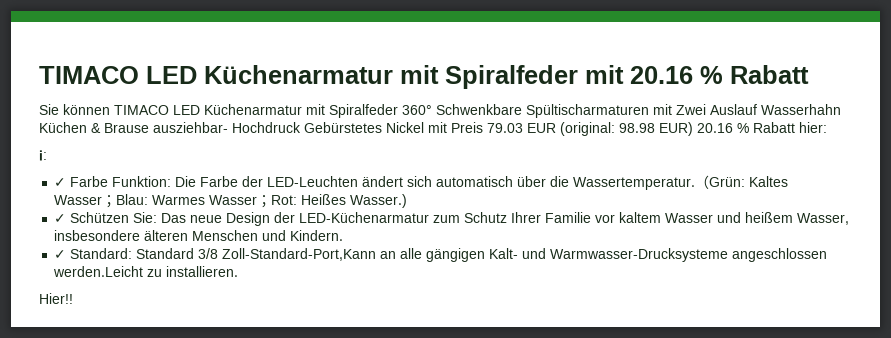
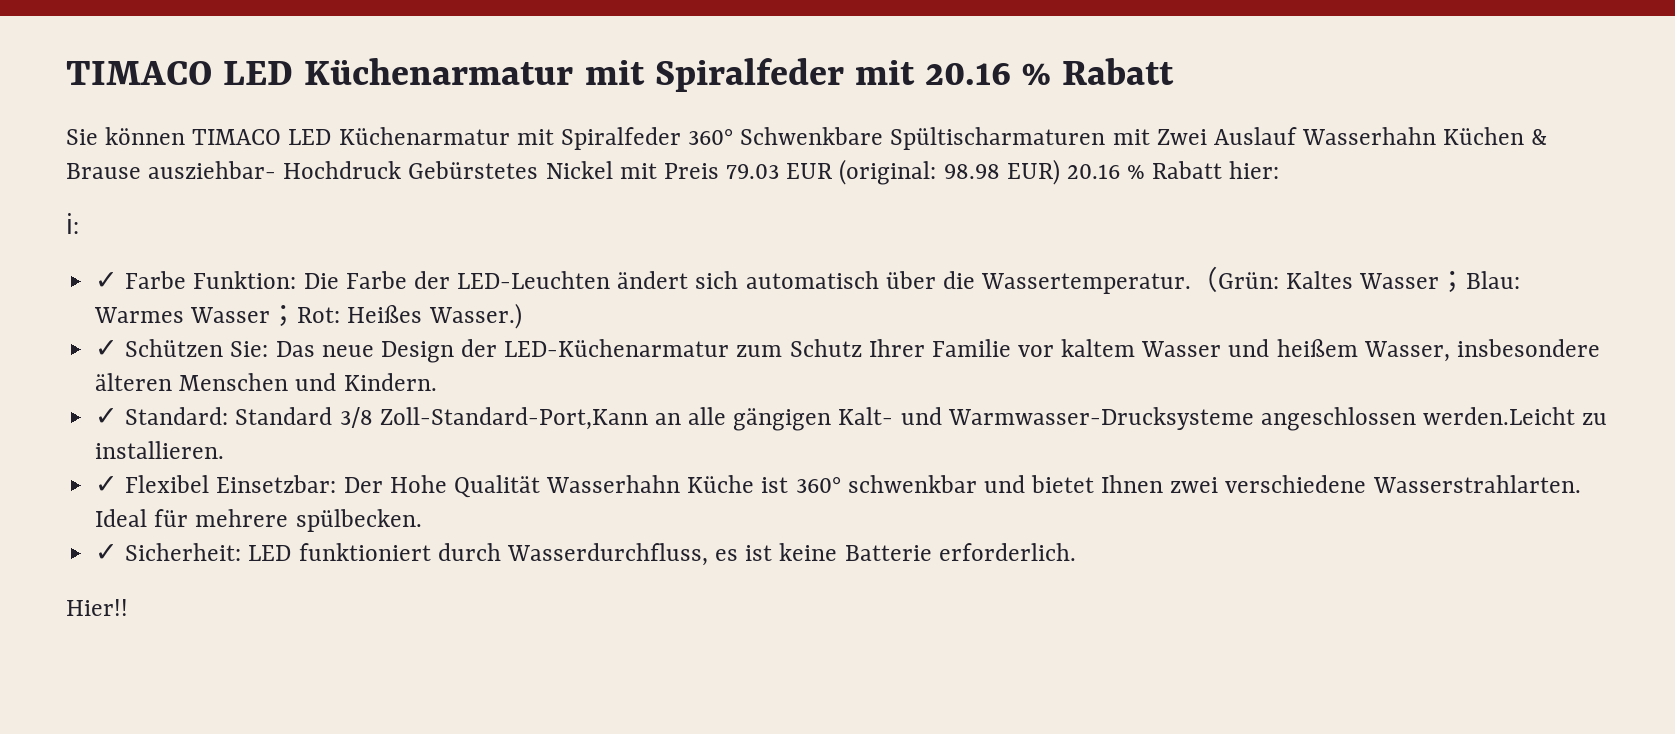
+ ✓ Flexibel Einsetzbar: Der Hohe Qualität Wasserhahn Küche ist 360° schwenkbar und bietet Ihnen zwei verschiedene Wasserstrahlarten. Ideal für mehrere spülbecken.
+ ✓ Sicherheit: LED funktioniert durch Wasserdurchfluss, es ist keine Batterie erforderlich.

